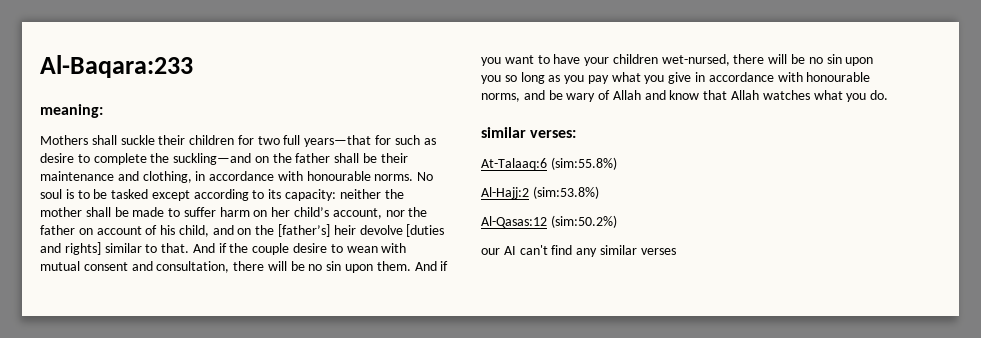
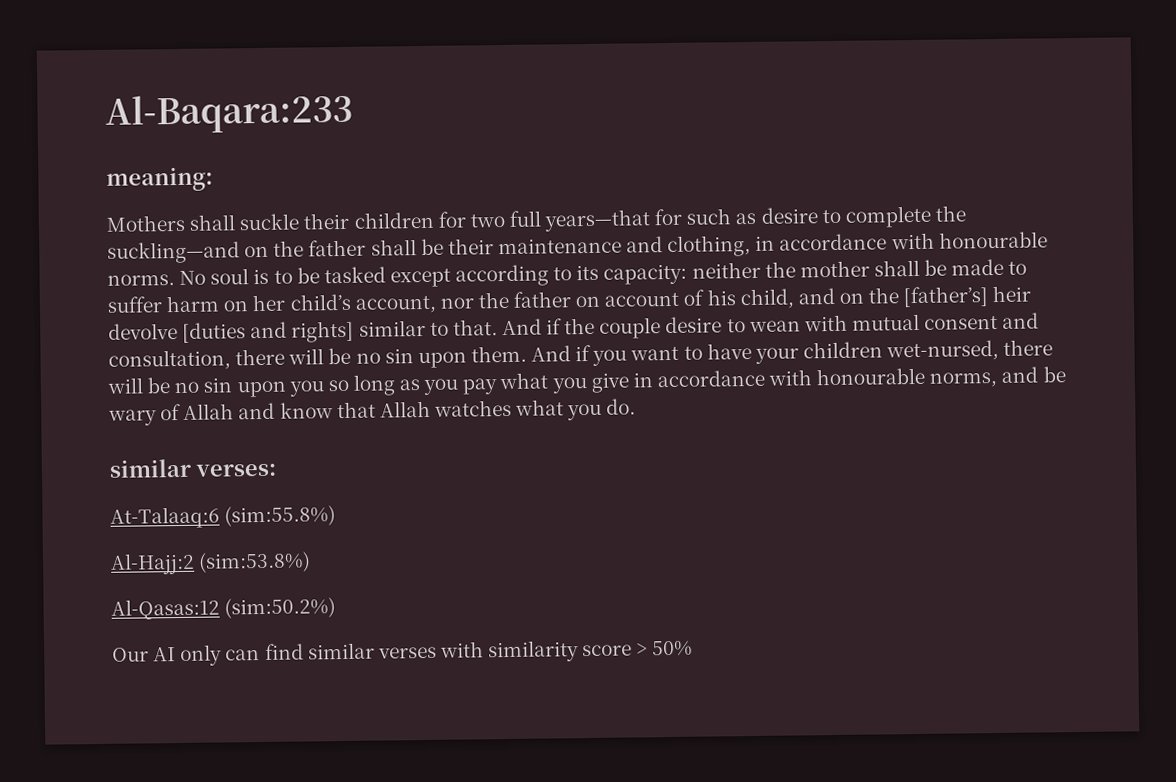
- our AI can't find any similar verses
+ Our AI only can find similar verses with similarity score > 50%

